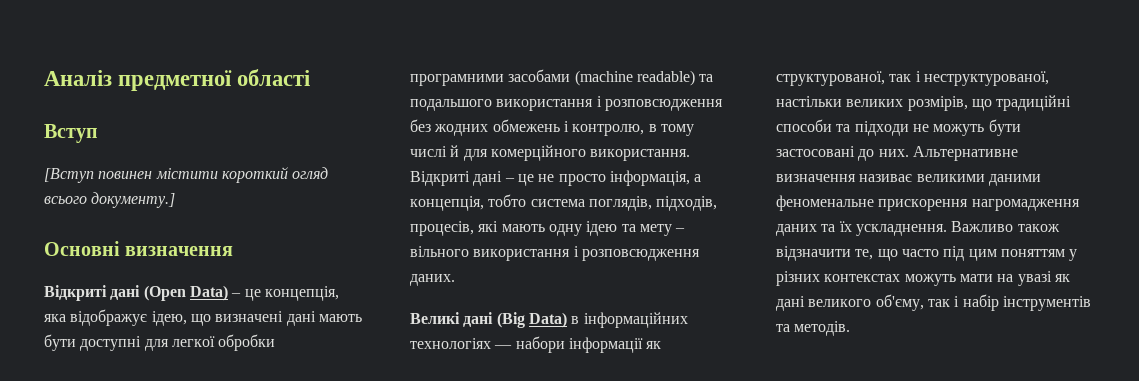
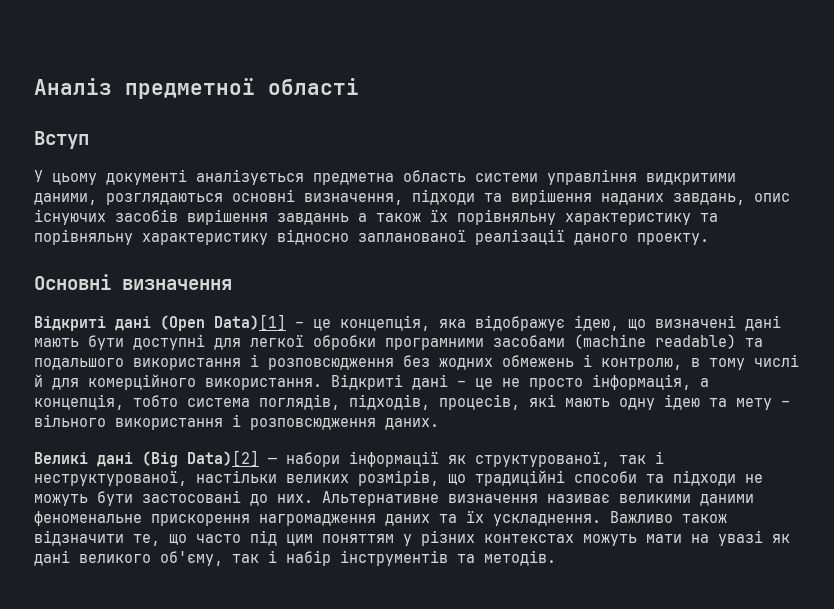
- [Вступ повинен містити короткий огляд всього документу.]
+ У цьому документі аналізується предметна область системи управління видкритими даними, розглядаються основні визначення, підходи та вирішення наданих завдань, опис існуючих засобів вирішення завданнь а також їх порівняльну характеристику та порівняльну характеристику відносно запланованої реалізації даного проекту.
- Відкриті дані (Open Data) – це концепція, яка відображує ідею, що визначені дані мають бути доступні для легкої обробки програмними засобами (machine readable) та подальшого використання і розповсюдження без жодних обмежень і контролю, в тому числі й для комерційного використання.
+ Відкриті дані (Open Data)[1] – це концепція, яка відображує ідею, що визначені дані мають бути доступні для легкої обробки програмними засобами (machine readable) та подальшого використання і розповсюдження без жодних обмежень і контролю, в тому числі й для комерційного використання.
- Великі дані (Big Data) в інформаційних технологіях — набори інформації як структурованої, так і неструктурованої, настільки великих розмірів, що традиційні способи та підходи не можуть бути застосовані до них.
+ Великі дані (Big Data)[2] — набори інформації як структурованої, так і неструктурованої, настільки великих розмірів, що традиційні способи та підходи не можуть бути застосовані до них.

